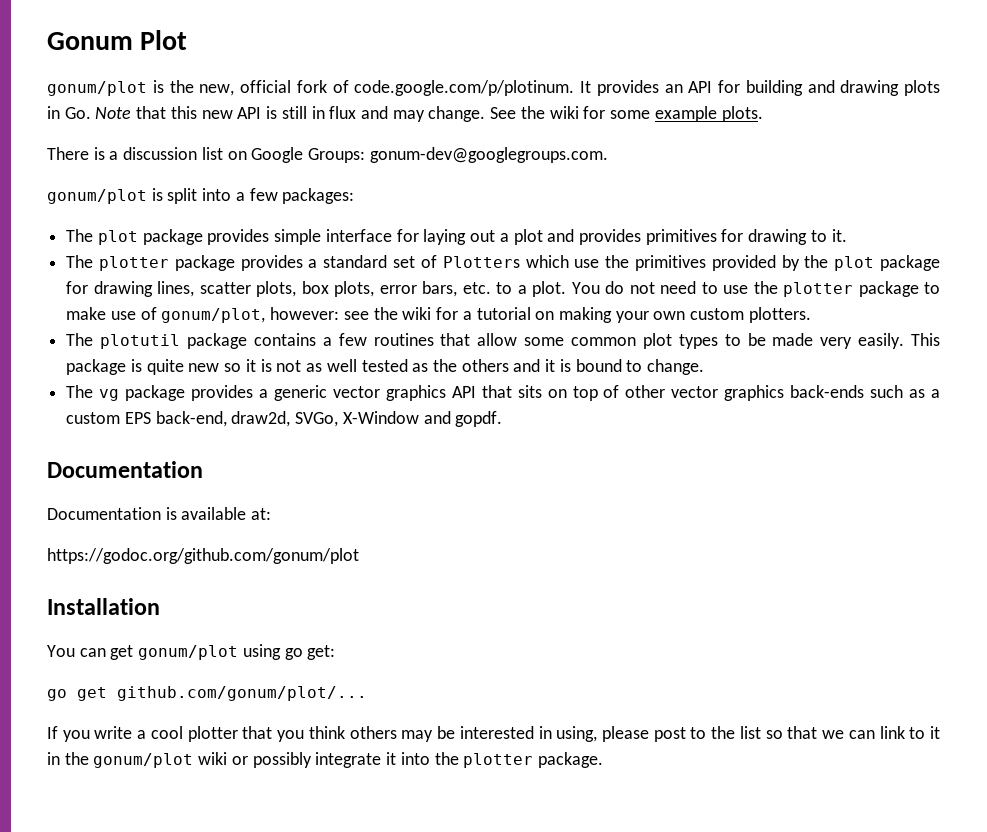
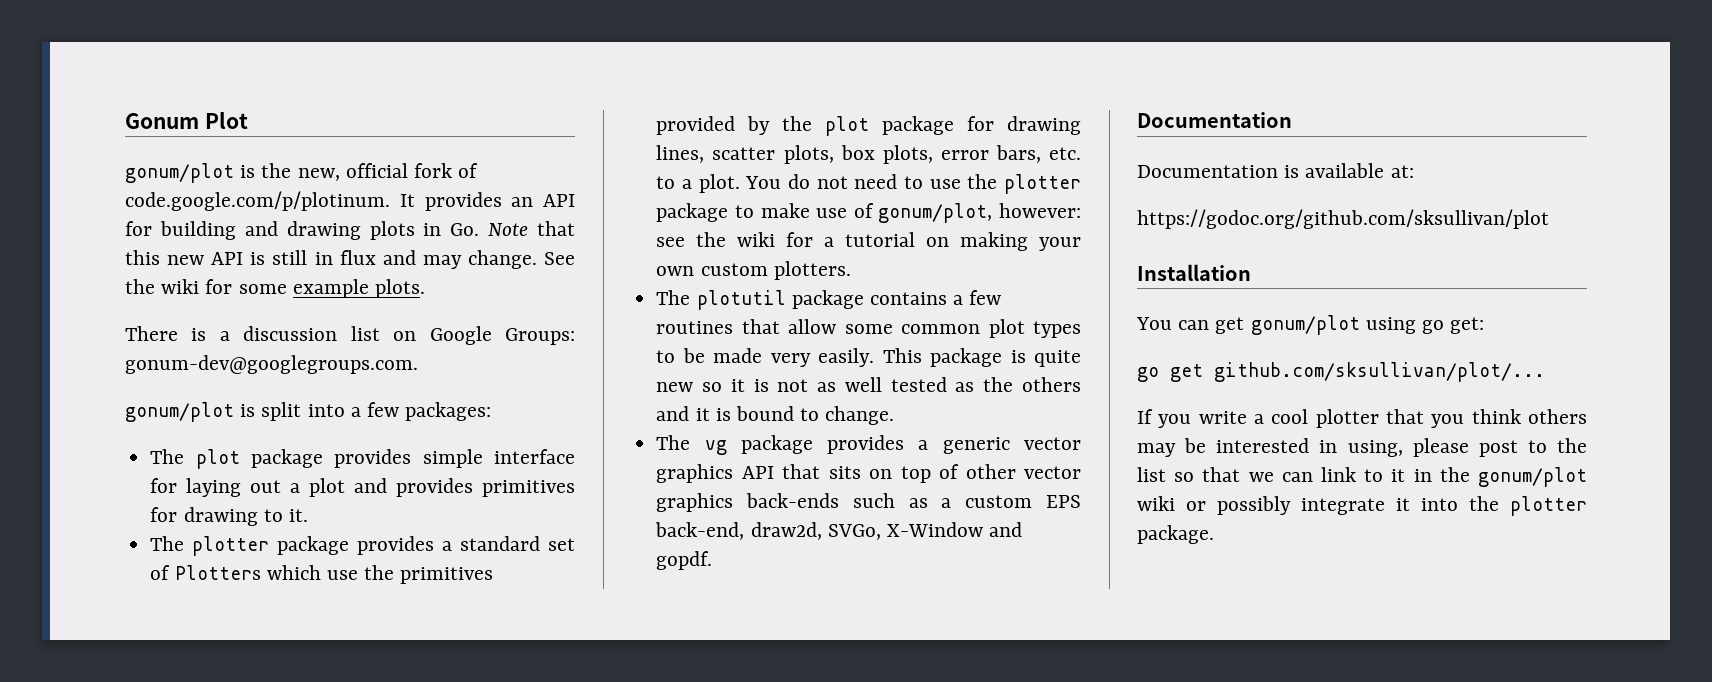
- https://godoc.org/github.com/gonum/plot
+ https://godoc.org/github.com/sksullivan/plot
- go get github.com/gonum/plot/...
+ go get github.com/sksullivan/plot/...

